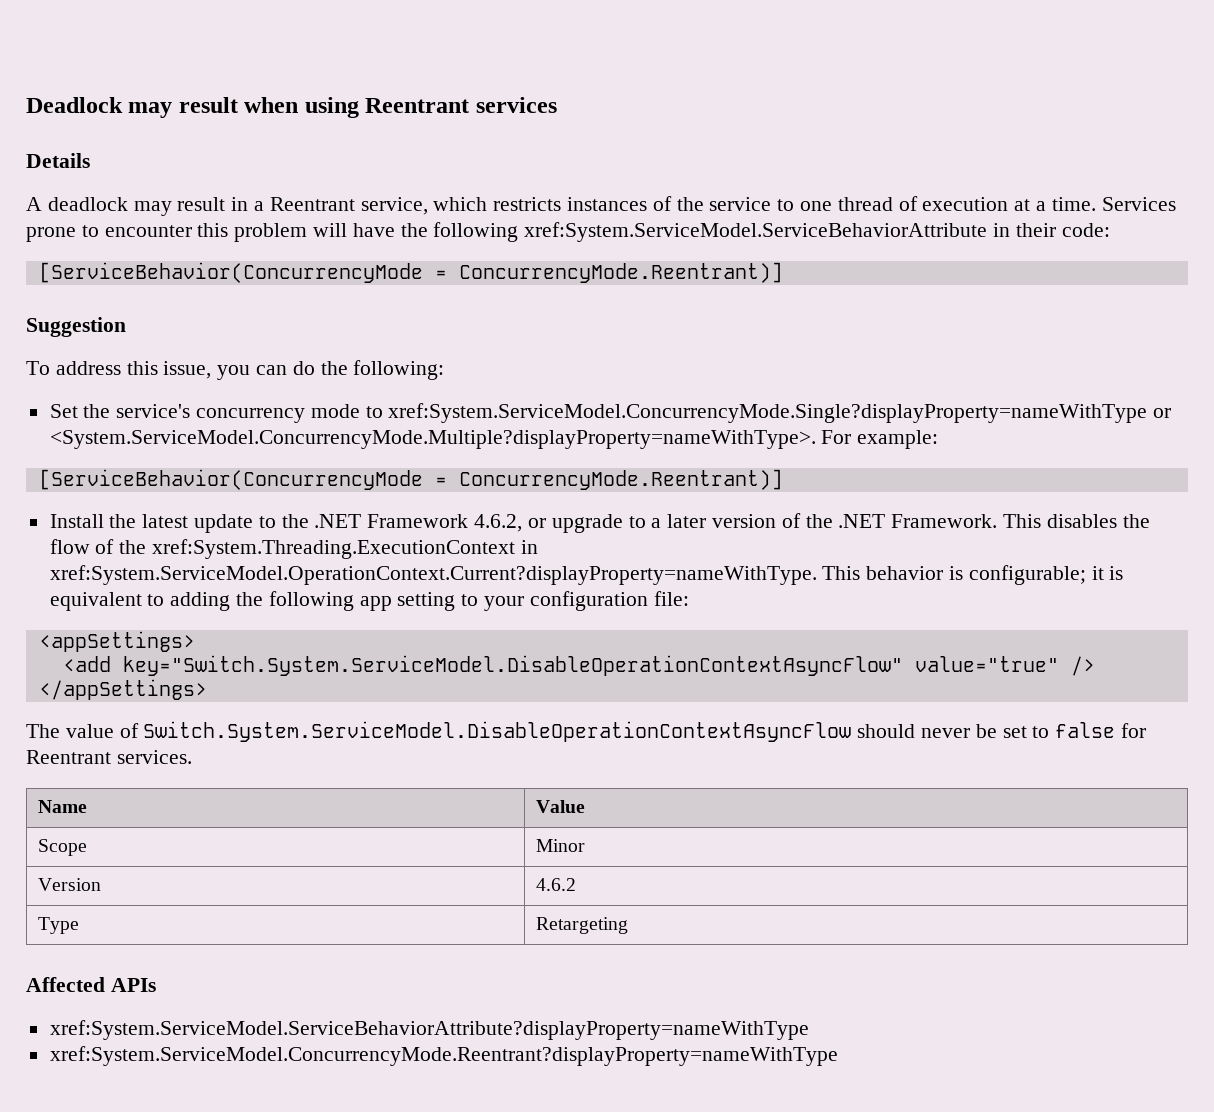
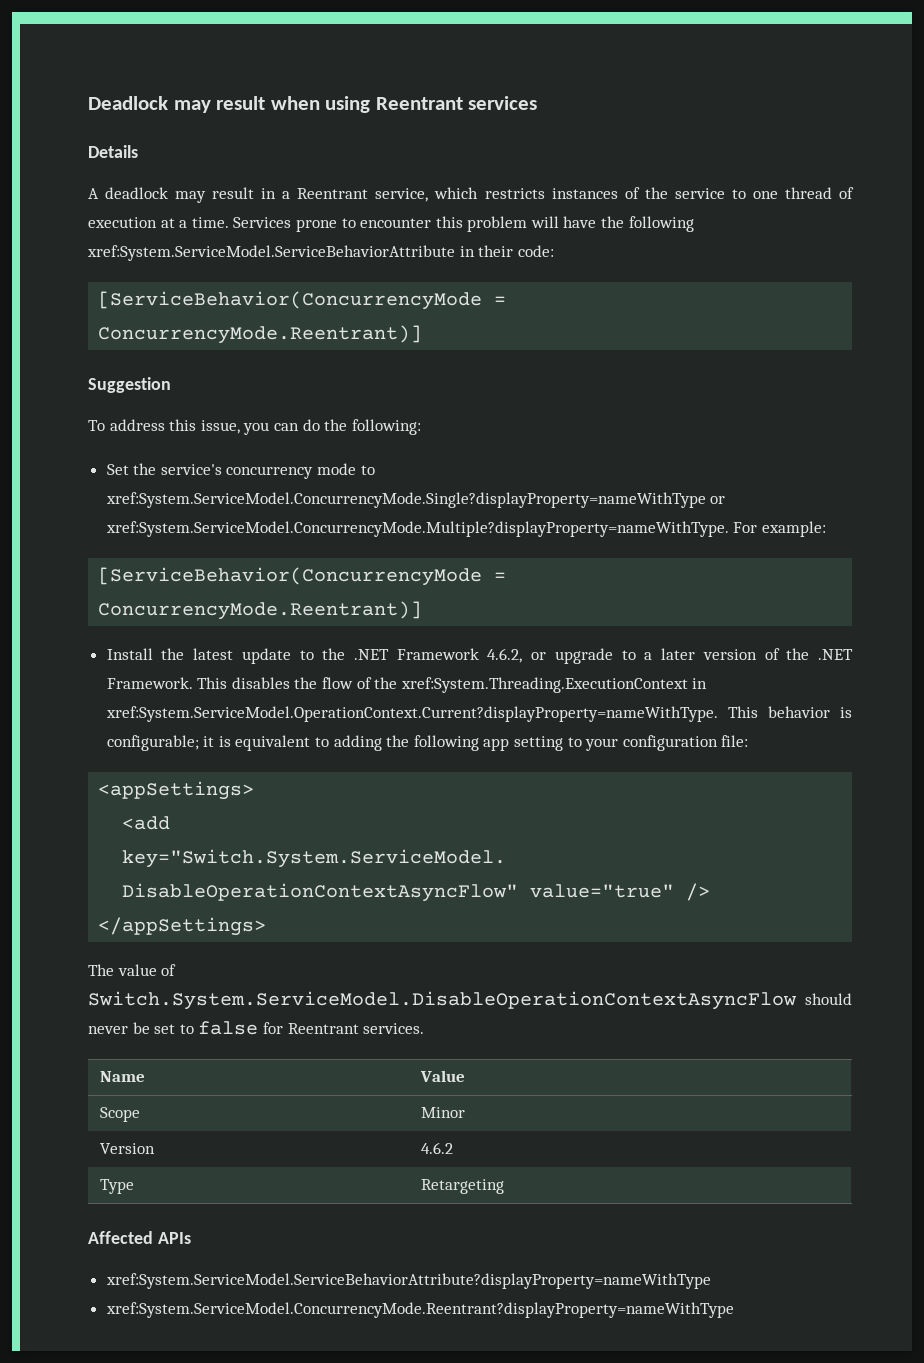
- Set the service's concurrency mode to xref:System.ServiceModel.ConcurrencyMode.Single?displayProperty=nameWithType or <System.ServiceModel.ConcurrencyMode.Multiple?displayProperty=nameWithType>. For example:
+ Set the service's concurrency mode to xref:System.ServiceModel.ConcurrencyMode.Single?displayProperty=nameWithType or xref:System.ServiceModel.ConcurrencyMode.Multiple?displayProperty=nameWithType. For example:

